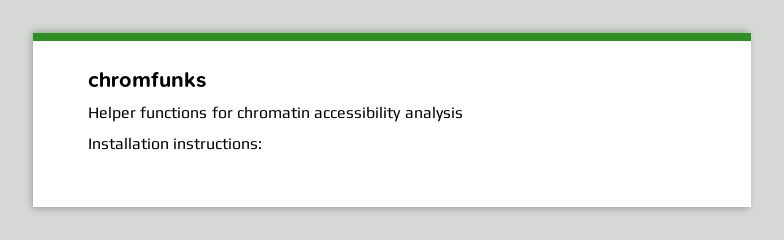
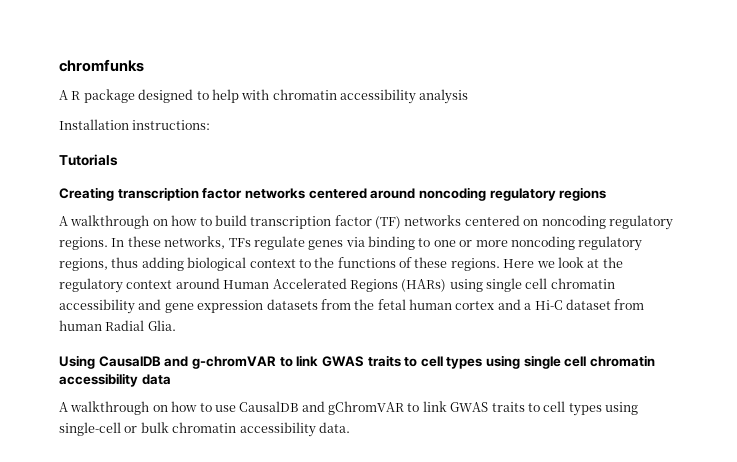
- Helper functions for chromatin accessibility analysis
+ A R package designed to help with chromatin accessibility analysis
+ Tutorials
+ Creating transcription factor networks centered around noncoding regulatory regions
+ A walkthrough on how to build transcription factor (TF) networks centered on noncoding regulatory regions. In these networks, TFs regulate genes via binding to one or more noncoding regulatory regions, thus adding biological context to the functions of these regions. Here we look at the regulatory context around Human Accelerated Regions (HARs) using single cell chromatin accessibility and gene expression datasets from the fetal human cortex and a Hi-C dataset from human Radial Glia.
+ Using CausalDB and g-chromVAR to link GWAS traits to cell types using single cell chromatin accessibility data
+ A walkthrough on how to use CausalDB and gChromVAR to link GWAS traits to cell types using single-cell or bulk chromatin accessibility data.

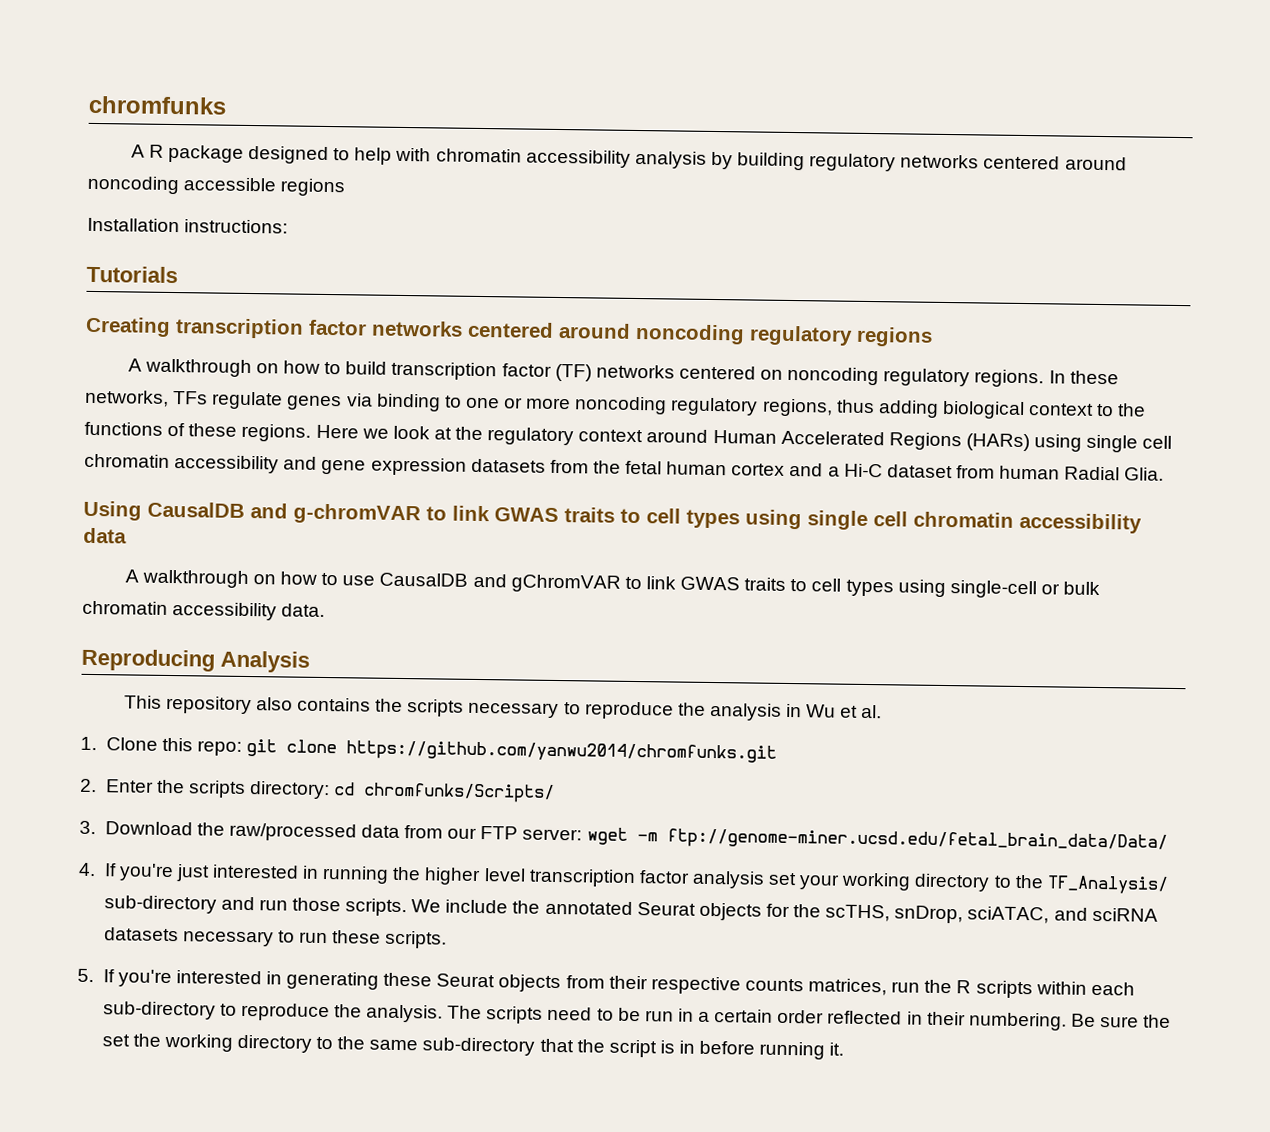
- A R package designed to help with chromatin accessibility analysis
+ A R package designed to help with chromatin accessibility analysis by building regulatory networks centered around noncoding accessible regions
+ Reproducing Analysis
+ This repository also contains the scripts necessary to reproduce the analysis in Wu et al.
+ 1. Clone this repo: git clone https://github.com/yanwu2014/chromfunks.git
+ 2. Enter the scripts directory: cd chromfunks/Scripts/
+ 3. Download the raw/processed data from our FTP server: wget -m ftp://genome-miner.ucsd.edu/fetal_brain_data/Data/
+ 4. If you're just interested in running the higher level transcription factor analysis set your working directory to the TF_Analysis/ sub-directory and run those scripts. We include the annotated Seurat objects for the scTHS, snDrop, sciATAC, and sciRNA datasets necessary to run these scripts.
+ 5. If you're interested in generating these Seurat objects from their respective counts matrices, run the R scripts within each sub-directory to reproduce the analysis. The scripts need to be run in a certain order reflected in their numbering. Be sure the set the working directory to the same sub-directory that the script is in before running it.

